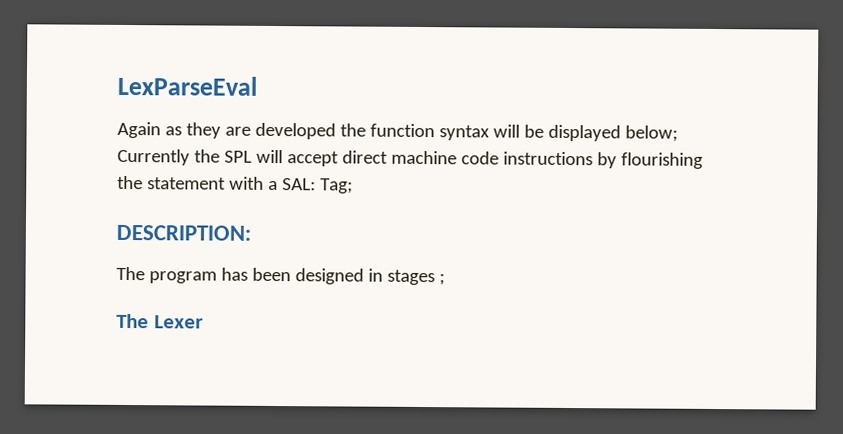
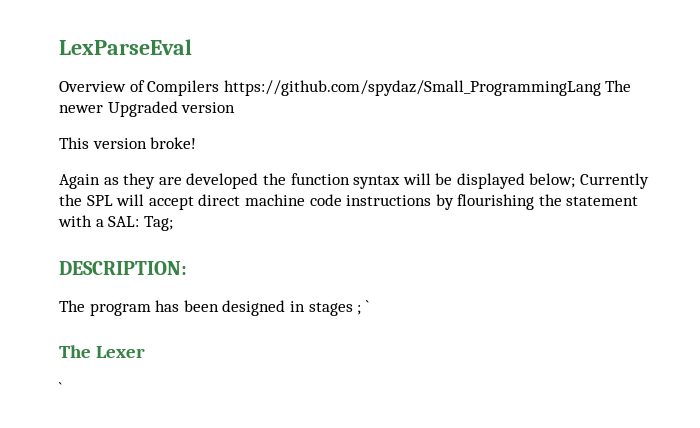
+ Overview of Compilers https://github.com/spydaz/Small_ProgrammingLang The newer Upgraded version
+ This version broke!
- The program has been designed in stages ;
+ The program has been designed in stages ; `
  The Lexer
+ `

